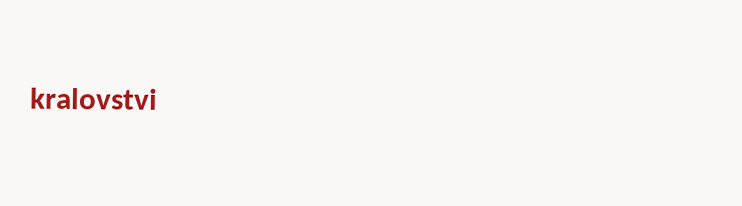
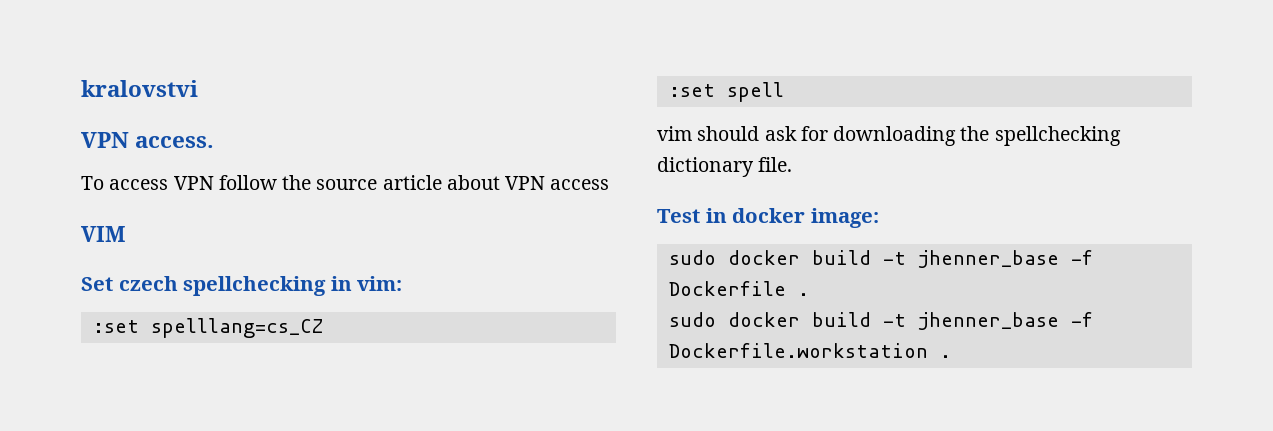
+ VPN access.
+ To access VPN follow the source article about VPN access
+ VIM
+ Set czech spellchecking in vim:
+ :set spelllang=cs_CZ
+ :set spell
+ vim should ask for downloading the spellchecking dictionary file.
+ Test in docker image:
+ sudo docker build -t jhenner_base -f Dockerfile .
+ sudo docker build -t jhenner_base -f Dockerfile.workstation .

